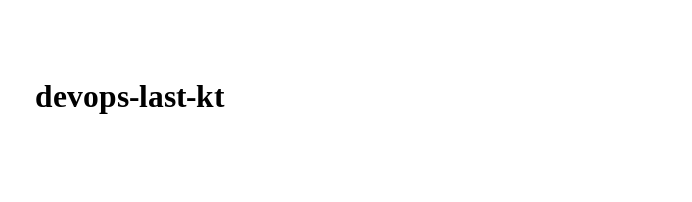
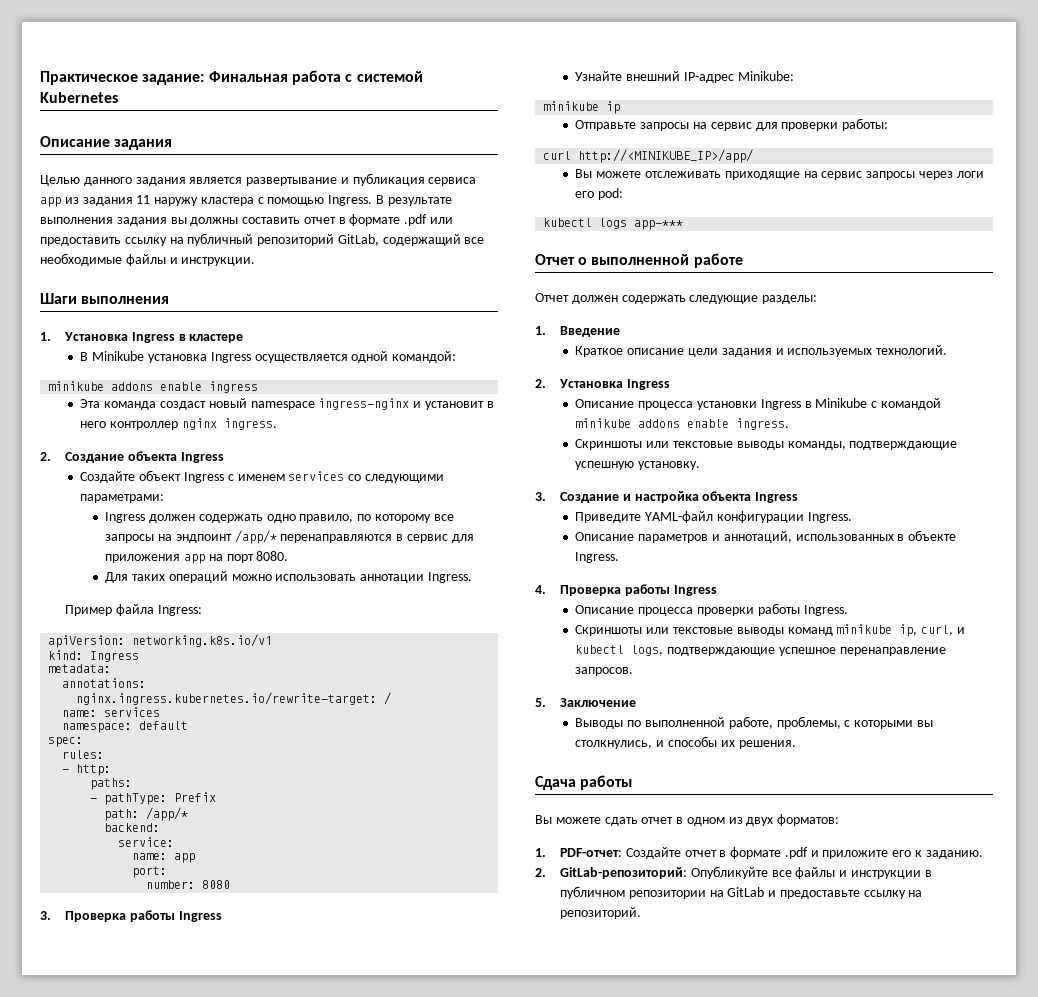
- devops-last-kt
+ Практическое задание: Финальная работа с системой Kubernetes
+ Описание задания
+ Целью данного задания является развертывание и публикация сервиса app из задания 11 наружу кластера с помощью Ingress. В результате выполнения задания вы должны составить отчет в формате .pdf или предоставить ссылку на публичный репозиторий GitLab, содержащий все необходимые файлы и инструкции.
+ Шаги выполнения
+ 1. Установка Ingress в кластере
+ В Minikube установка Ingress осуществляется одной командой:
+ minikube addons enable ingress
+ Эта команда создаст новый namespace ingress-nginx и установит в него контроллер nginx ingress.
+ 2. Создание объекта Ingress
+ Создайте объект Ingress с именем services со следующими параметрами:
+ Ingress должен содержать одно правило, по которому все запросы на эндпоинт /app/* перенаправляются в сервис для приложения app на порт 8080.
+ Для таких операций можно использовать аннотации Ingress.
+ Пример файла Ingress:
+ apiVersion: networking.k8s.io/v1
+ kind: Ingress
+ metadata:
+ annotations:
+ nginx.ingress.kubernetes.io/rewrite-target: /
+ name: services
+ namespace: default
+ spec:
+ rules:
+ - http:
+ paths:
+ - pathType: Prefix
+ path: /app/*
+ backend:
+ service:
+ name: app
+ port:
+ number: 8080
+ 3. Проверка работы Ingress
+ Узнайте внешний IP-адрес Minikube:
+ minikube ip
+ Отправьте запросы на сервис для проверки работы:
+ curl http://<MINIKUBE_IP>/app/
+ Вы можете отслеживать приходящие на сервис запросы через логи его pod:
+ kubectl logs app-***
+ Отчет о выполненной работе
+ Отчет должен содержать следующие разделы:
+ 1. Введение
+ Краткое описание цели задания и используемых технологий.
+ 2. Установка Ingress
+ Описание процесса установки Ingress в Minikube с командой minikube addons enable ingress.
+ Скриншоты или текстовые выводы команды, подтверждающие успешную установку.
+ 3. Создание и настройка объекта Ingress
+ Приведите YAML-файл конфигурации Ingress.
+ Описание параметров и аннотаций, использованных в объекте Ingress.
+ 4. Проверка работы Ingress
+ Описание процесса проверки работы Ingress.
+ Скриншоты или текстовые выводы команд minikube ip, curl, и kubectl logs, подтверждающие успешное перенаправление запросов.
+ 5. Заключение
+ Выводы по выполненной работе, проблемы, с которыми вы столкнулись, и способы их решения.
+ Сдача работы
+ Вы можете сдать отчет в одном из двух форматов:
+ 1. PDF-отчет: Создайте отчет в формате .pdf и приложите его к заданию.
+ 2. GitLab-репозиторий: Опубликуйте все файлы и инструкции в публичном репозитории на GitLab и предоставьте ссылку на репозиторий.

